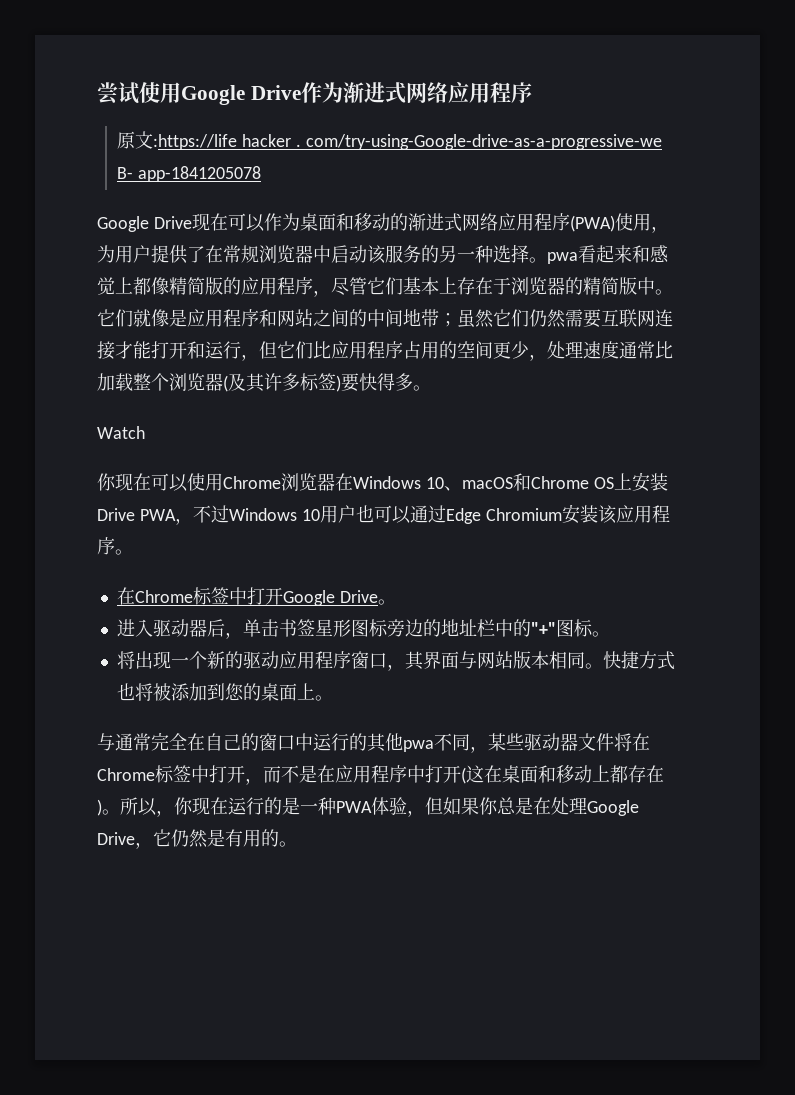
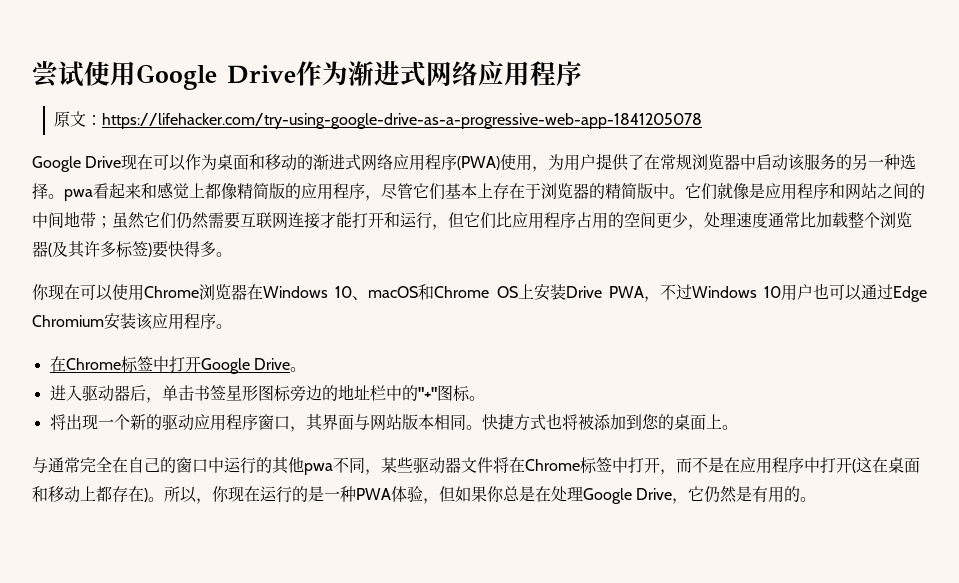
- 原文:https://life hacker . com/try-using-Google-drive-as-a-progressive-we B- app-1841205078
+ 原文：https://lifehacker.com/try-using-google-drive-as-a-progressive-web-app-1841205078
- Watch

